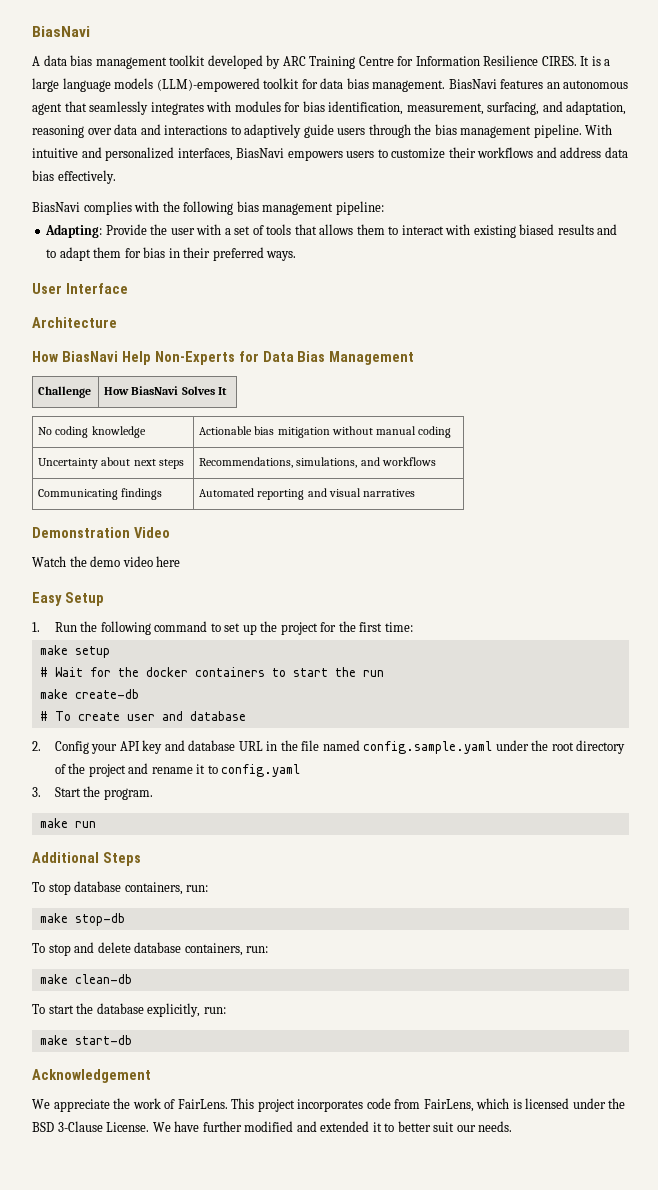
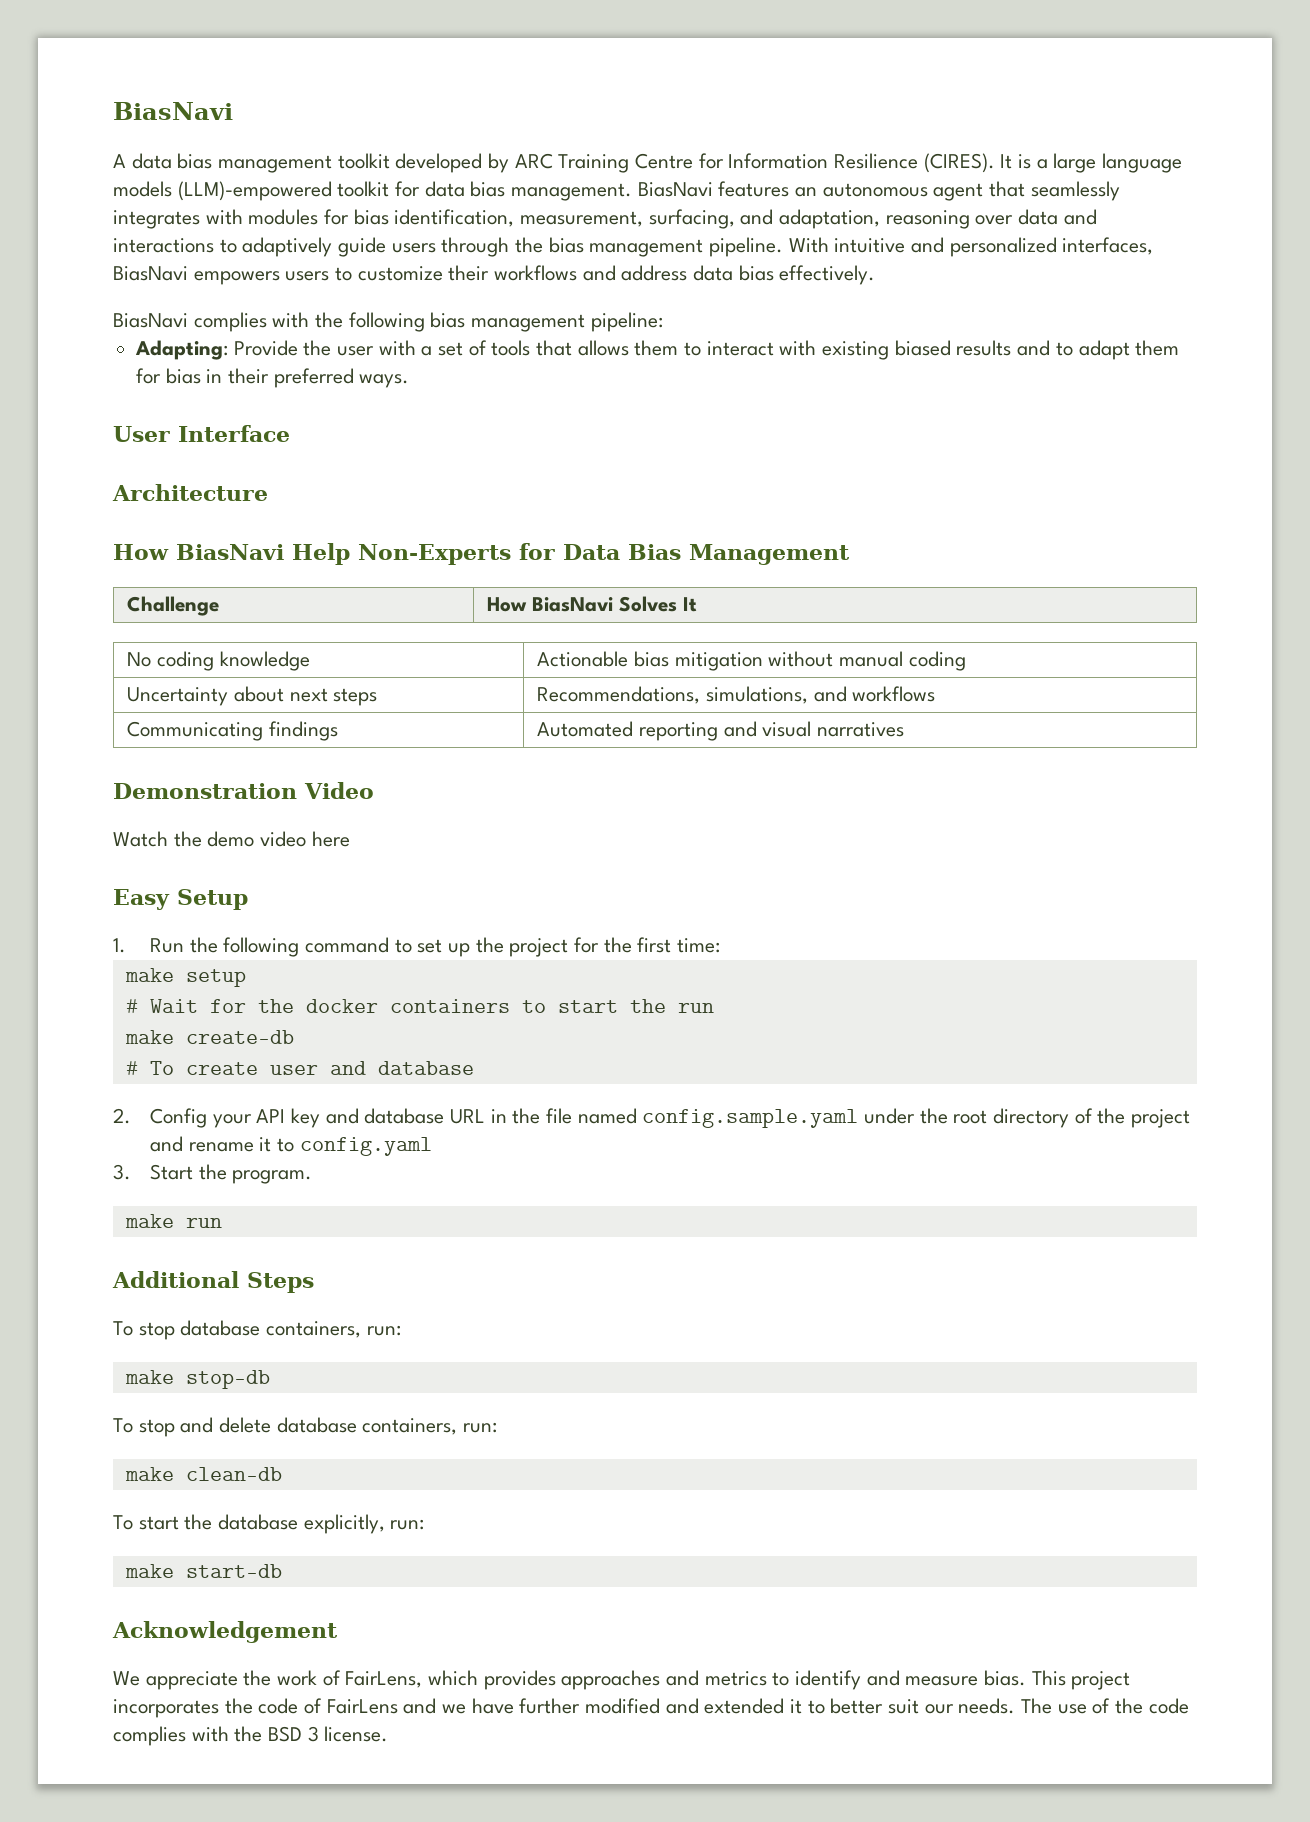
- A data bias management toolkit developed by ARC Training Centre for Information Resilience CIRES.
+ A data bias management toolkit developed by ARC Training Centre for Information Resilience (CIRES).
- We appreciate the work of FairLens. This project incorporates code from FairLens, which is licensed under the BSD 3-Clause License. We have further modified and extended it to better suit our needs.
+ We appreciate the work of FairLens, which provides approaches and metrics to identify and measure bias. This project incorporates the code of FairLens and we have further modified and extended it to better suit our needs.
+ The use of the code complies with the BSD 3 license.

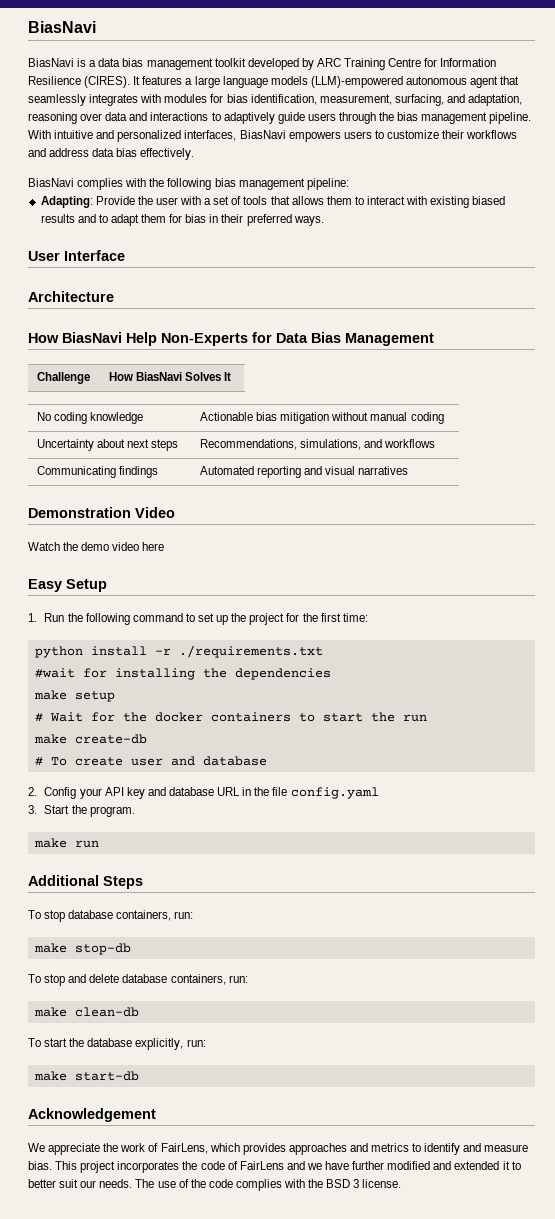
- A data bias management toolkit developed by ARC Training Centre for Information Resilience (CIRES).
+ BiasNavi is a data bias management toolkit developed by ARC Training Centre for Information Resilience (CIRES).
- It is a large language models (LLM)-empowered toolkit for data bias management. BiasNavi features an autonomous agent that seamlessly integrates with modules for bias identification, measurement, surfacing, and adaptation, reasoning over data and interactions to adaptively guide users through the bias management pipeline.
+ It features a large language models (LLM)-empowered autonomous agent that seamlessly integrates with modules for bias identification, measurement, surfacing, and adaptation, reasoning over data and interactions to adaptively guide users through the bias management pipeline.
+ python install -r ./requirements.txt
+ #wait for installing the dependencies
- 2. Config your API key and database URL in the file named config.sample.yaml under the root directory of the project and rename it to config.yaml
+ 2. Config your API key and database URL in the file config.yaml

